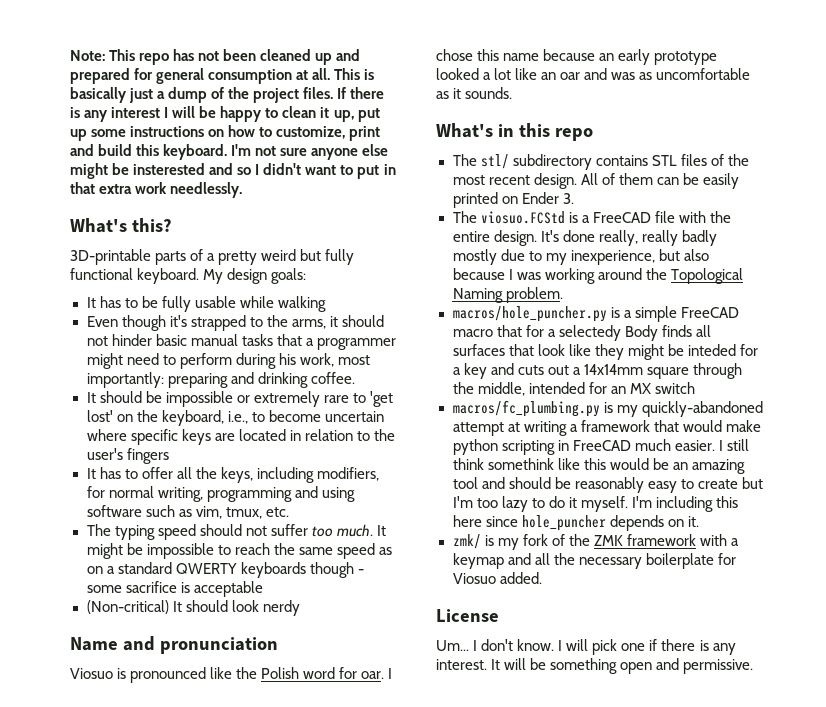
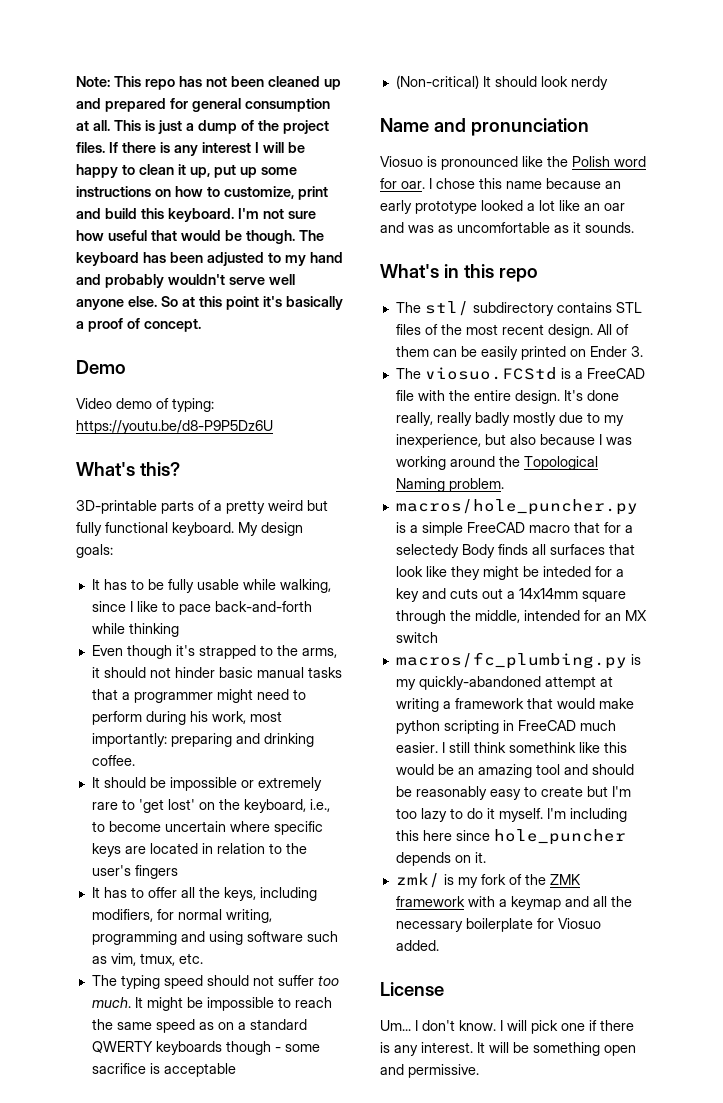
- This is basically just a dump of the project files.
+ This is just a dump of the project files.
- I'm not sure anyone else might be insterested and so I didn't want to put in that extra work needlessly.
+ I'm not sure how useful that would be though. The keyboard has been adjusted to my hand and probably wouldn't serve well anyone else. So at this point it's basically a proof of concept.
+ Demo
+ Video demo of typing: https://youtu.be/d8-P9P5Dz6U
- It has to be fully usable while walking
+ It has to be fully usable while walking, since I like to pace back-and-forth while thinking

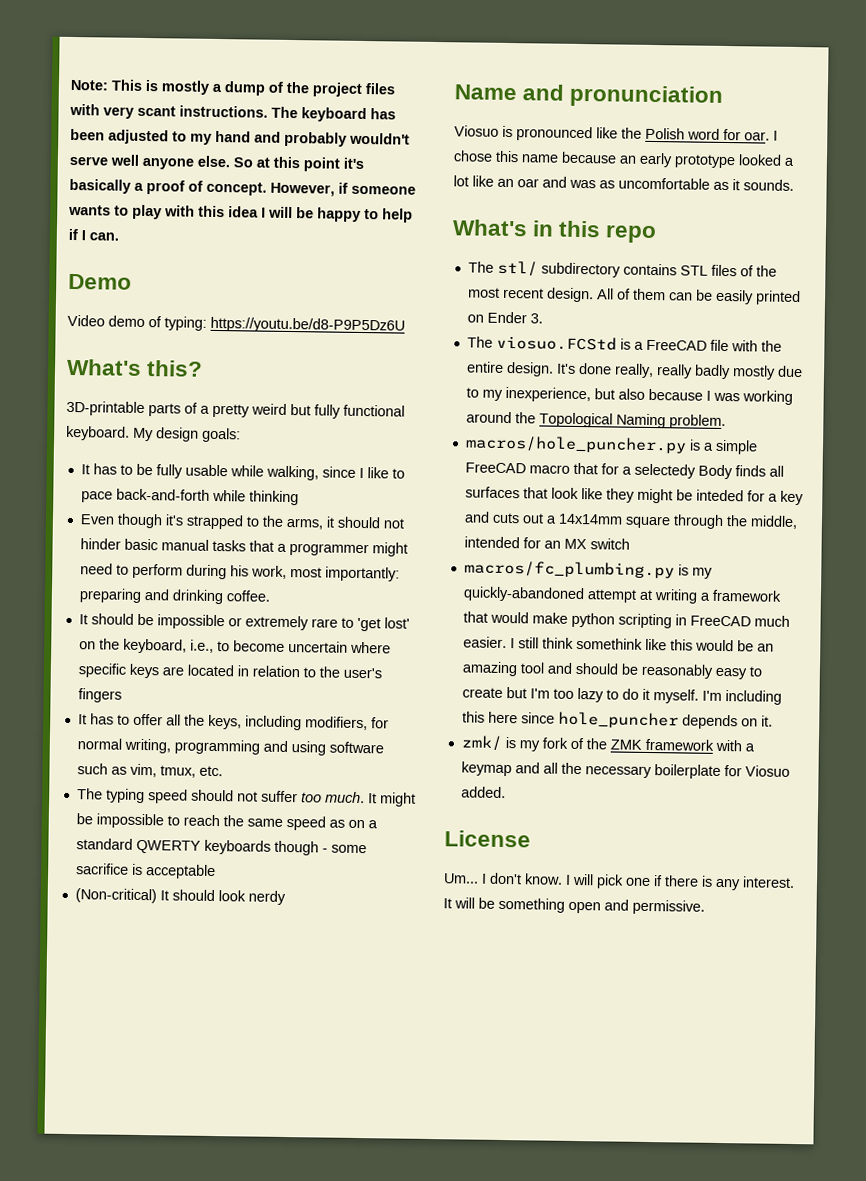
- Note: This repo has not been cleaned up and prepared for general consumption at all. This is just a dump of the project files. If there is any interest I will be happy to clean it up, put up some instructions on how to customize, print and build this keyboard. I'm not sure how useful that would be though.
+ Note: This is mostly a dump of the project files with very scant instructions.
+ However, if someone wants to play with this idea I will be happy to help if I can.

